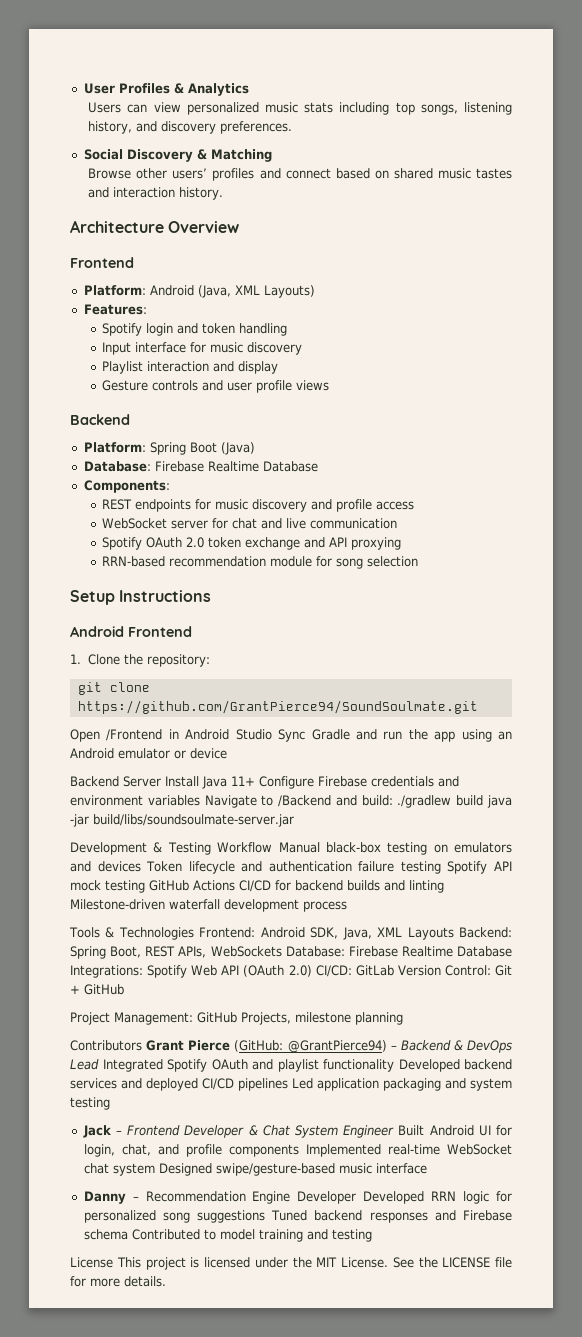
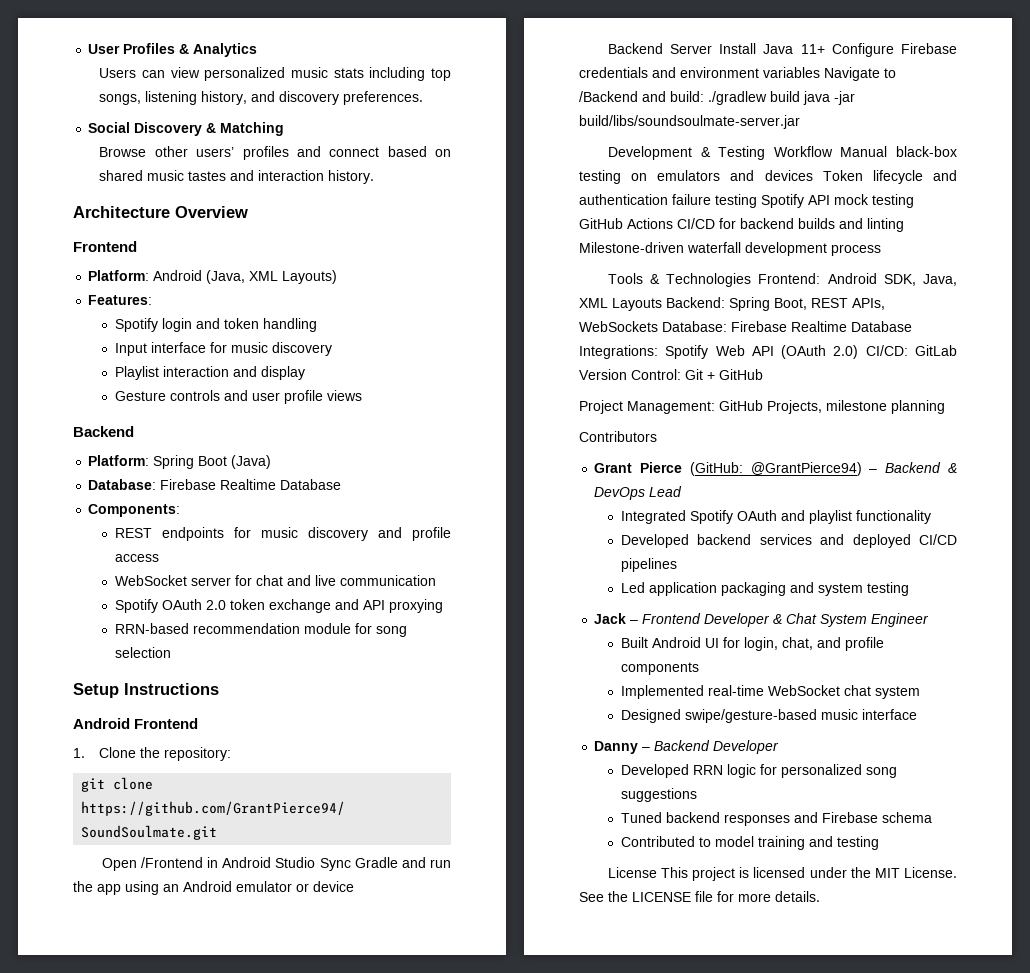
- Contributors Grant Pierce (GitHub: @GrantPierce94) – Backend & DevOps Lead Integrated Spotify OAuth and playlist functionality Developed backend services and deployed CI/CD pipelines Led application packaging and system testing
+ Contributors
+ Grant Pierce (GitHub: @GrantPierce94) – Backend & DevOps Lead
+ Integrated Spotify OAuth and playlist functionality
+ Developed backend services and deployed CI/CD pipelines
+ Led application packaging and system testing
- Jack – Frontend Developer & Chat System Engineer Built Android UI for login, chat, and profile components Implemented real-time WebSocket chat system Designed swipe/gesture-based music interface
+ Jack – Frontend Developer & Chat System Engineer
+ Built Android UI for login, chat, and profile components
+ Implemented real-time WebSocket chat system
+ Designed swipe/gesture-based music interface
- Danny – Recommendation Engine Developer Developed RRN logic for personalized song suggestions Tuned backend responses and Firebase schema Contributed to model training and testing
+ Danny – Backend Developer
+ Developed RRN logic for personalized song suggestions
+ Tuned backend responses and Firebase schema
+ Contributed to model training and testing

